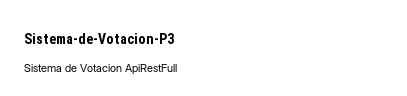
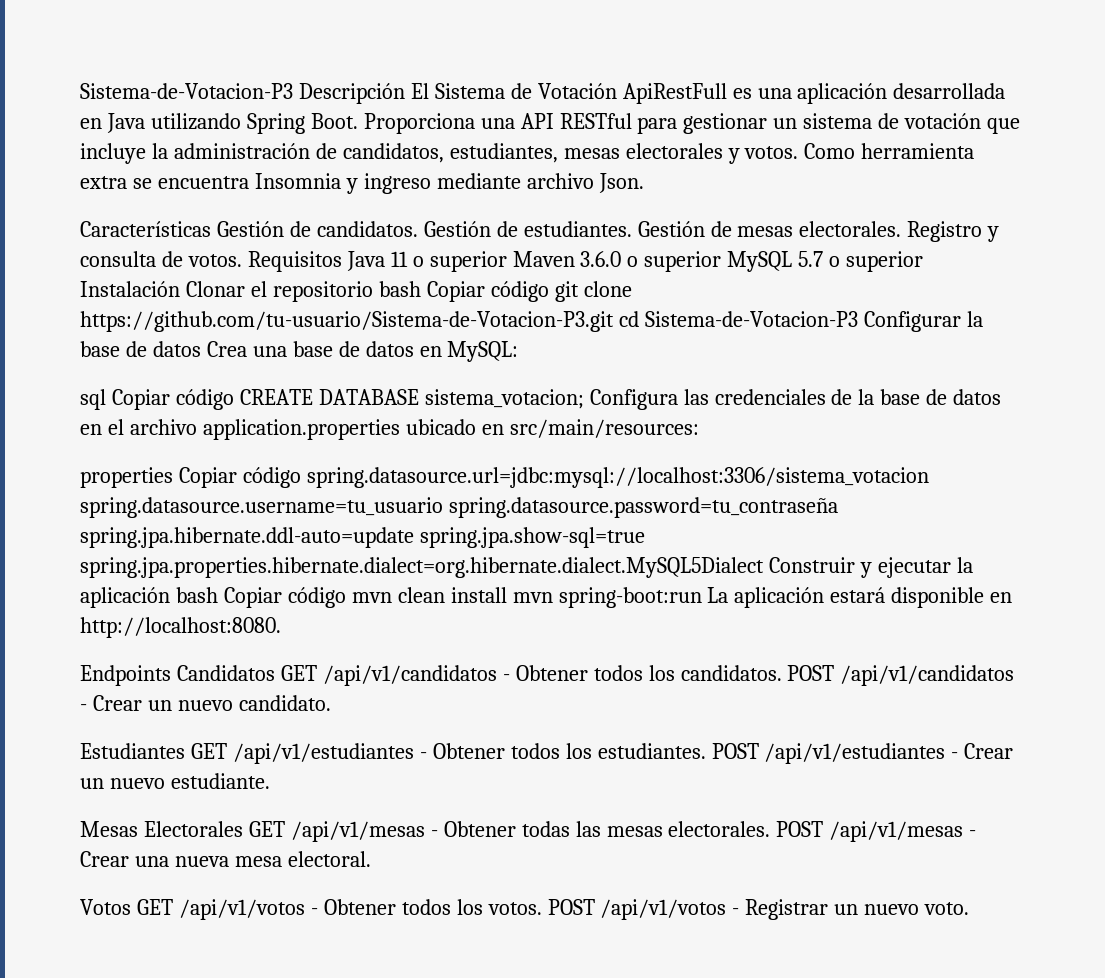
- Sistema-de-Votacion-P3
- Sistema de Votacion ApiRestFull
+ Sistema-de-Votacion-P3 Descripción El Sistema de Votación ApiRestFull es una aplicación desarrollada en Java utilizando Spring Boot. Proporciona una API RESTful para gestionar un sistema de votación que incluye la administración de candidatos, estudiantes, mesas electorales y votos. Como herramienta extra se encuentra Insomnia y ingreso mediante archivo Json.
+ Características Gestión de candidatos. Gestión de estudiantes. Gestión de mesas electorales. Registro y consulta de votos. Requisitos Java 11 o superior Maven 3.6.0 o superior MySQL 5.7 o superior Instalación Clonar el repositorio bash Copiar código git clone https://github.com/tu-usuario/Sistema-de-Votacion-P3.git cd Sistema-de-Votacion-P3 Configurar la base de datos Crea una base de datos en MySQL:
+ sql Copiar código CREATE DATABASE sistema_votacion; Configura las credenciales de la base de datos en el archivo application.properties ubicado en src/main/resources:
+ properties Copiar código spring.datasource.url=jdbc:mysql://localhost:3306/sistema_votacion spring.datasource.username=tu_usuario spring.datasource.password=tu_contraseña spring.jpa.hibernate.ddl-auto=update spring.jpa.show-sql=true spring.jpa.properties.hibernate.dialect=org.hibernate.dialect.MySQL5Dialect Construir y ejecutar la aplicación bash Copiar código mvn clean install mvn spring-boot:run La aplicación estará disponible en http://localhost:8080.
+ Endpoints Candidatos GET /api/v1/candidatos - Obtener todos los candidatos. POST /api/v1/candidatos - Crear un nuevo candidato.
+ Estudiantes GET /api/v1/estudiantes - Obtener todos los estudiantes. POST /api/v1/estudiantes - Crear un nuevo estudiante.
+ Mesas Electorales GET /api/v1/mesas - Obtener todas las mesas electorales. POST /api/v1/mesas - Crear una nueva mesa electoral.
+ Votos GET /api/v1/votos - Obtener todos los votos. POST /api/v1/votos - Registrar un nuevo voto.

